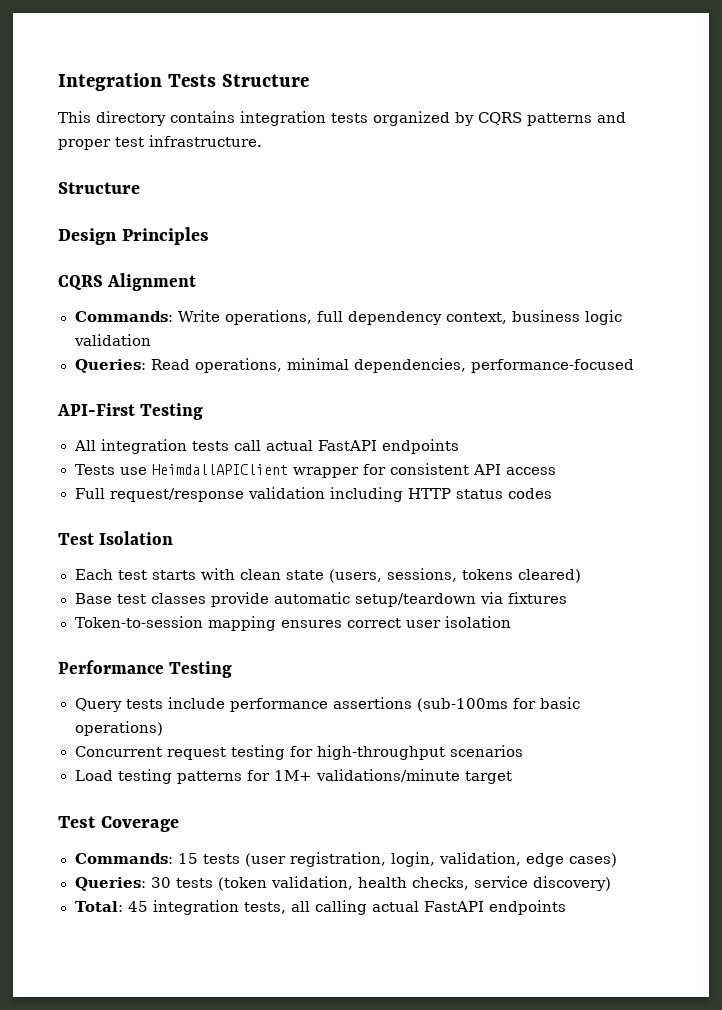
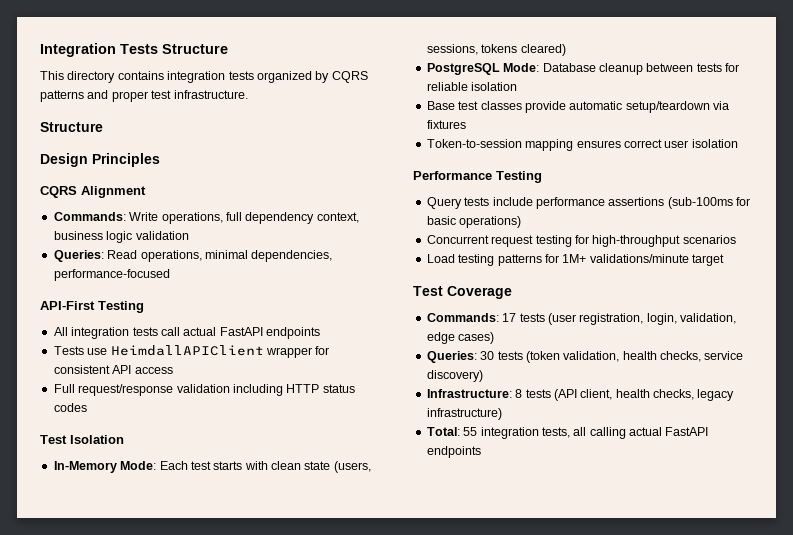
- Each test starts with clean state (users, sessions, tokens cleared)
+ In-Memory Mode: Each test starts with clean state (users, sessions, tokens cleared)
+ PostgreSQL Mode: Database cleanup between tests for reliable isolation
- Commands: 15 tests (user registration, login, validation, edge cases)
+ Commands: 17 tests (user registration, login, validation, edge cases)
+ Infrastructure: 8 tests (API client, health checks, legacy infrastructure)
- Total: 45 integration tests, all calling actual FastAPI endpoints
+ Total: 55 integration tests, all calling actual FastAPI endpoints

